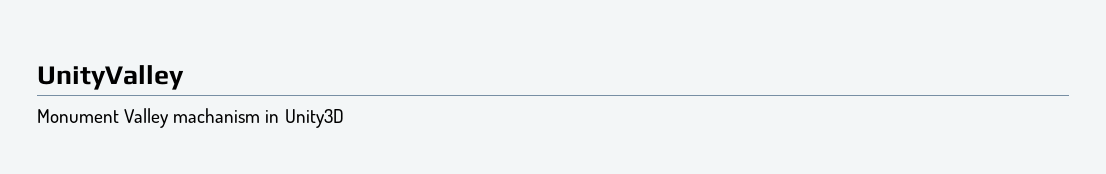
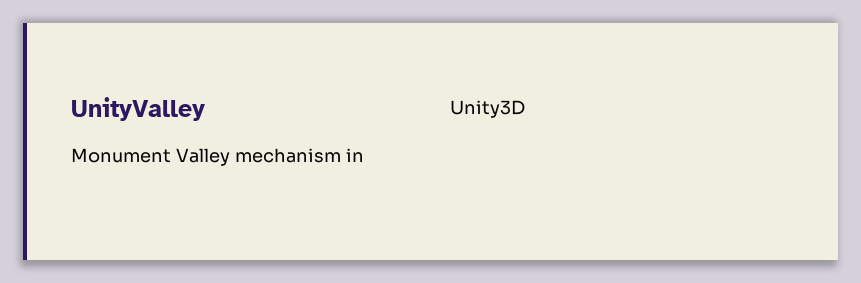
- Monument Valley machanism in Unity3D
+ Monument Valley mechanism in Unity3D

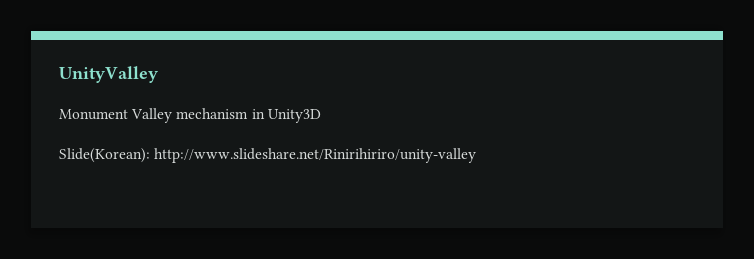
+ Slide(Korean): http://www.slideshare.net/Rinirihiriro/unity-valley

